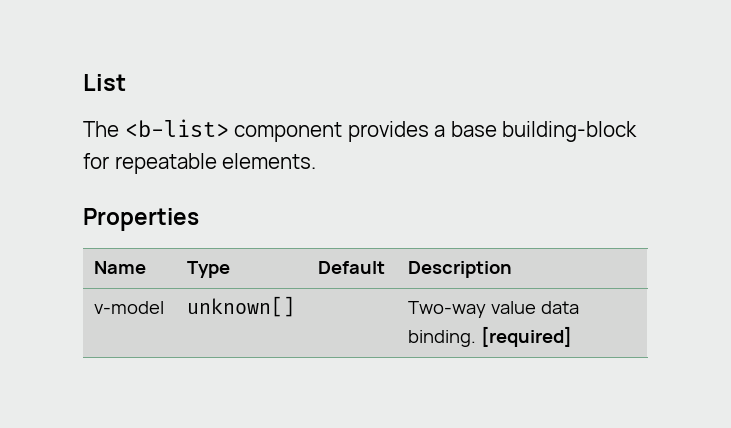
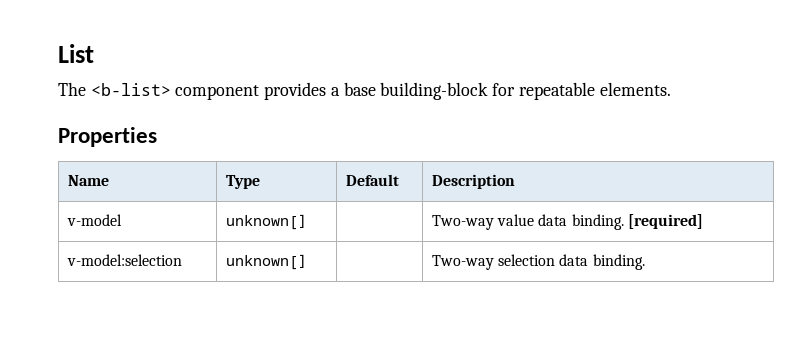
+ v-model:selection | unknown[] | | Two-way selection data binding.

